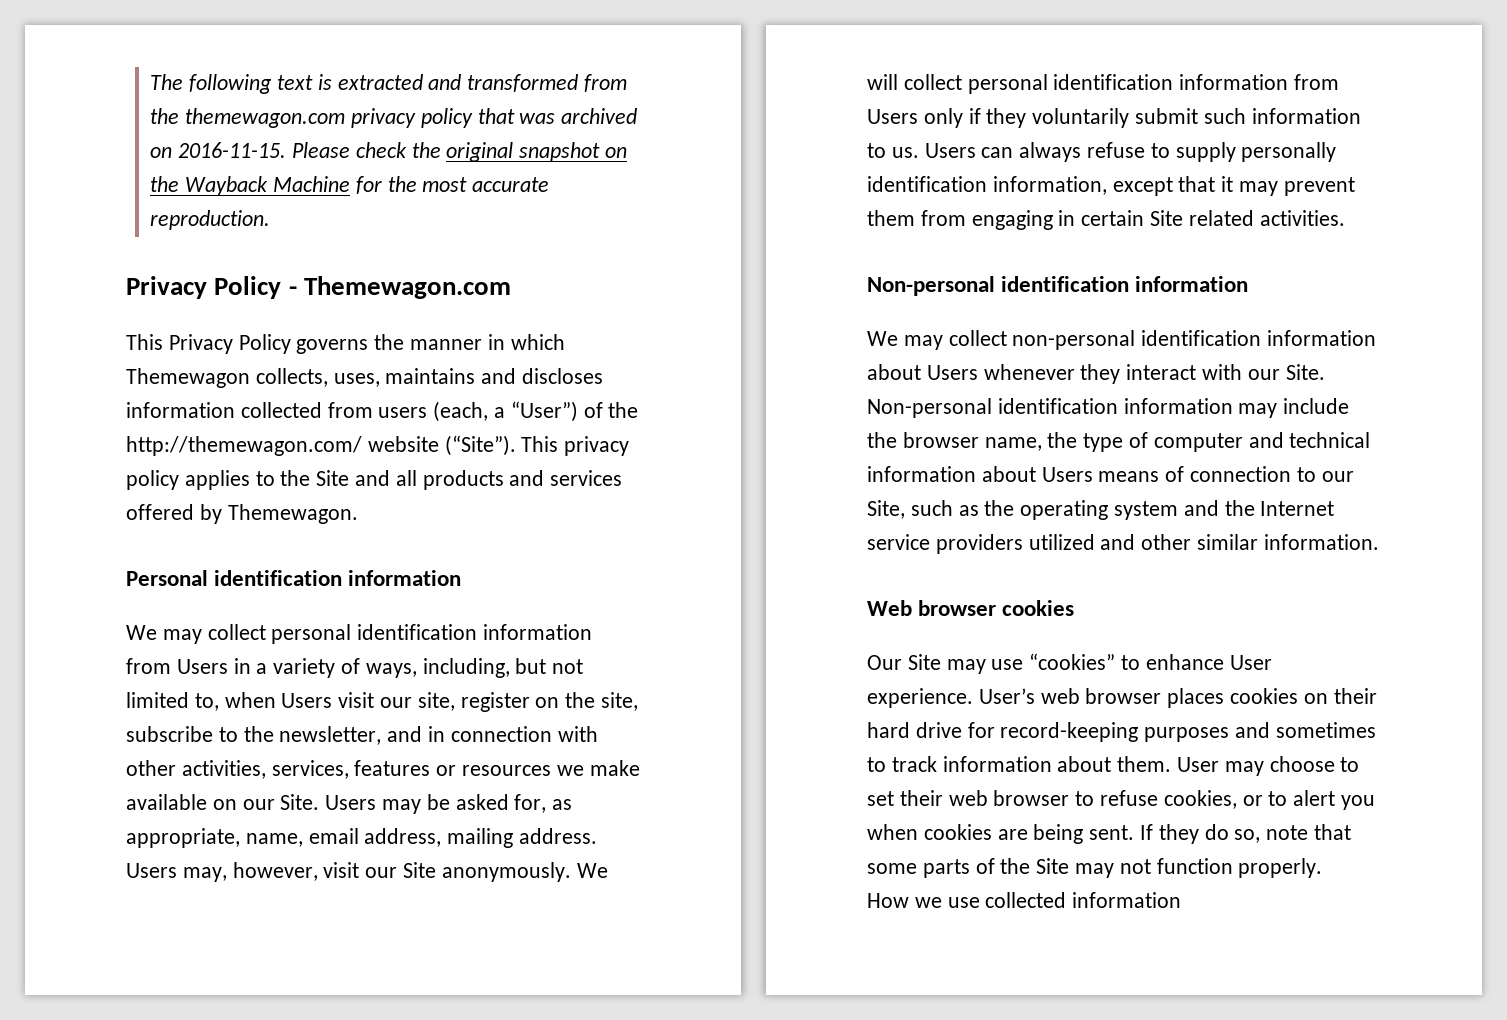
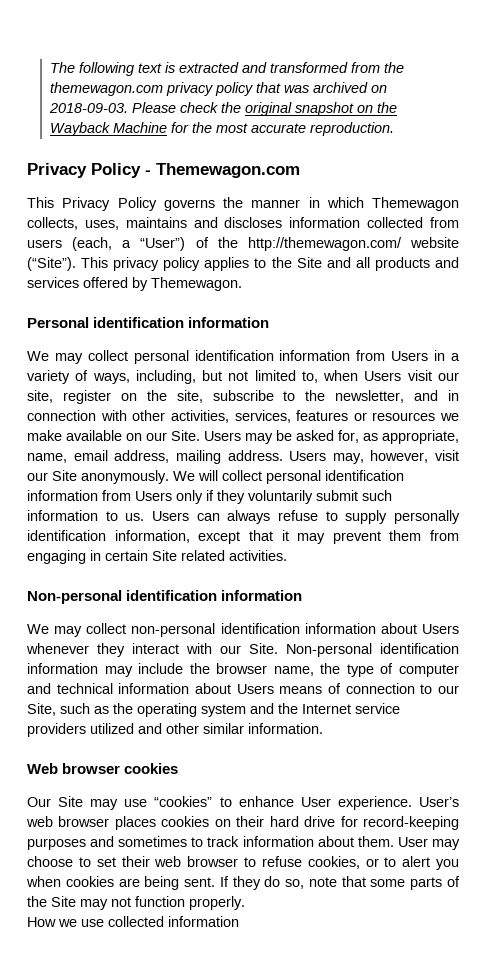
- The following text is extracted and transformed from the themewagon.com privacy policy that was archived on 2016-11-15.
+ The following text is extracted and transformed from the themewagon.com privacy policy that was archived on 2018-09-03.

